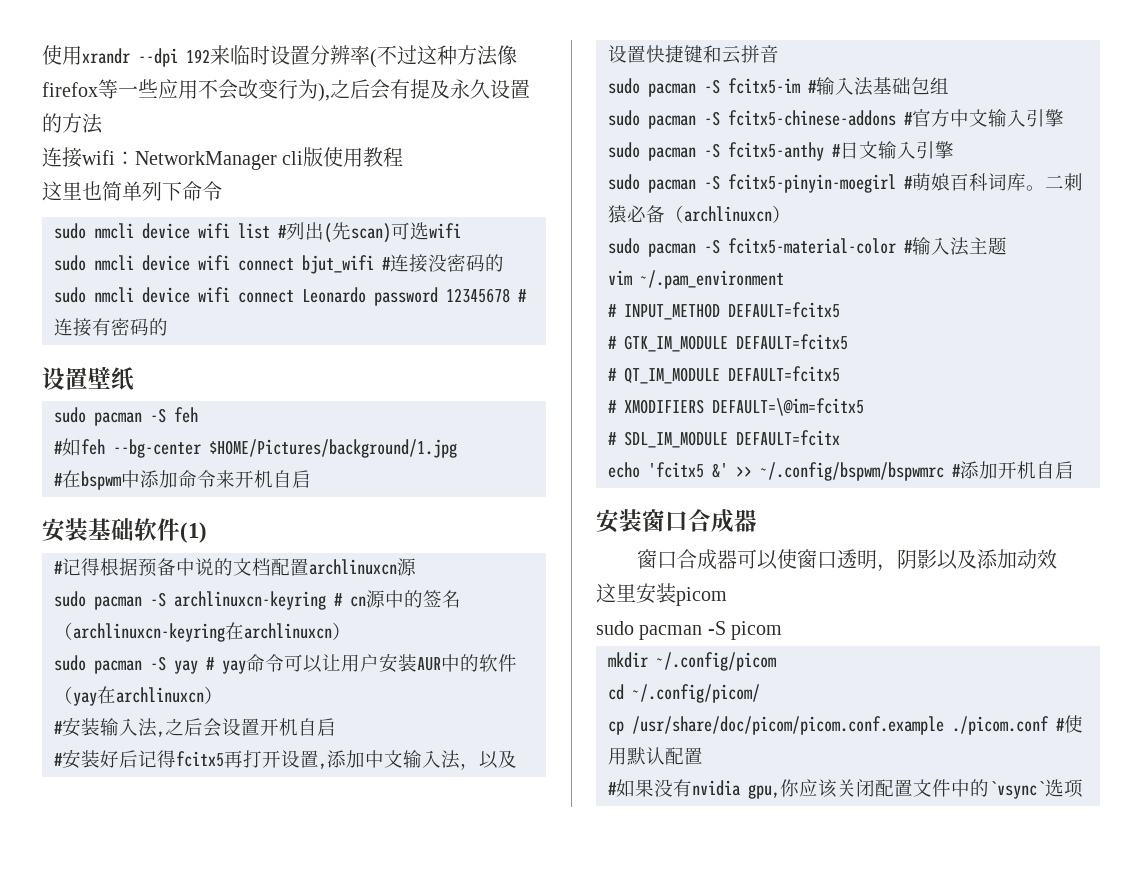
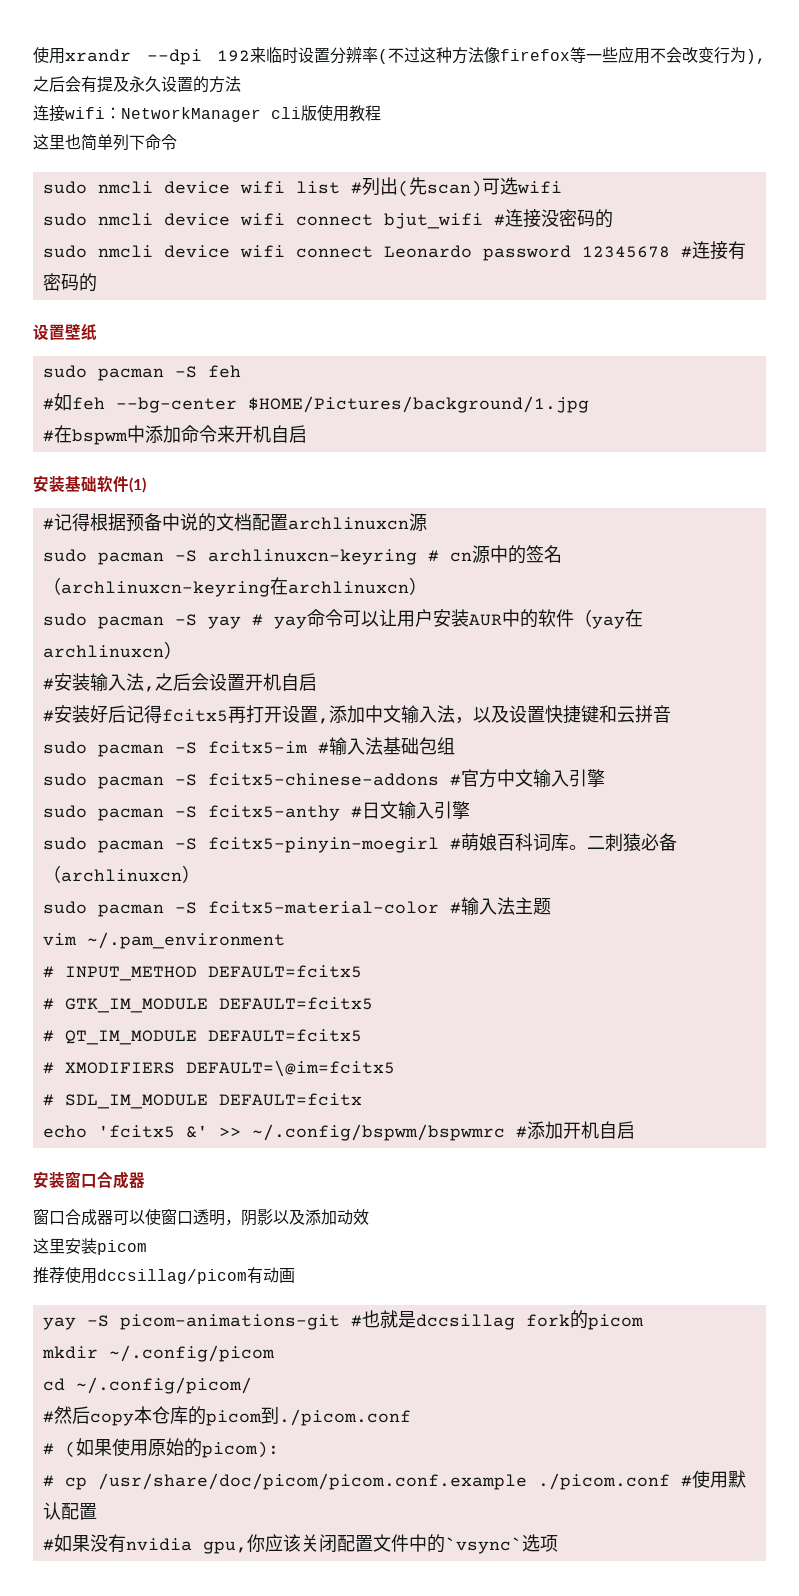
- sudo pacman -S picom
+ 推荐使用dccsillag/picom有动画
+ yay -S picom-animations-git #也就是dccsillag fork的picom
- cp /usr/share/doc/picom/picom.conf.example ./picom.conf #使用默认配置
+ #然后copy本仓库的picom到./picom.conf
+ # (如果使用原始的picom):
+ # cp /usr/share/doc/picom/picom.conf.example ./picom.conf #使用默认配置

